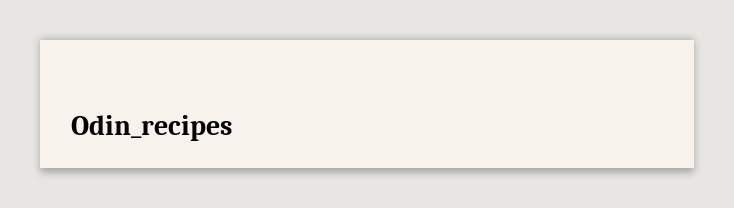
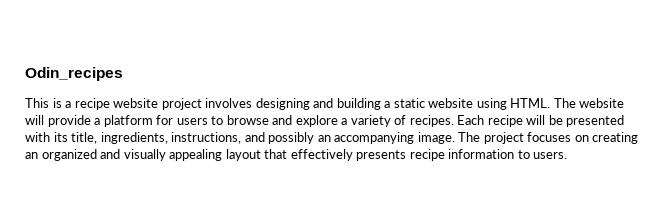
+ This is a recipe website project involves designing and building a static website using HTML. The website will provide a platform for users to browse and explore a variety of recipes. Each recipe will be presented with its title, ingredients, instructions, and possibly an accompanying image. The project focuses on creating an organized and visually appealing layout that effectively presents recipe information to users.

